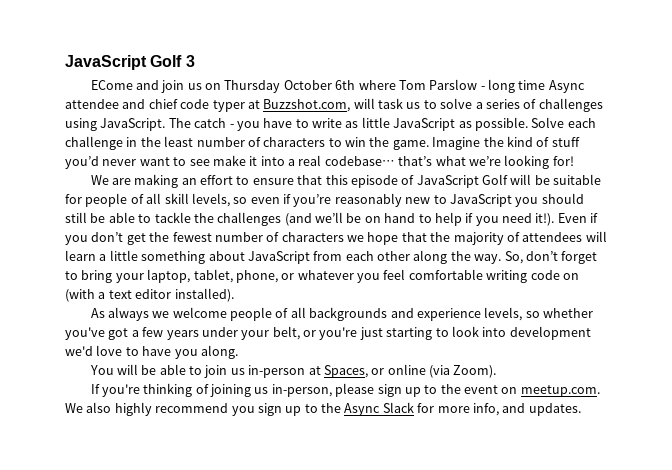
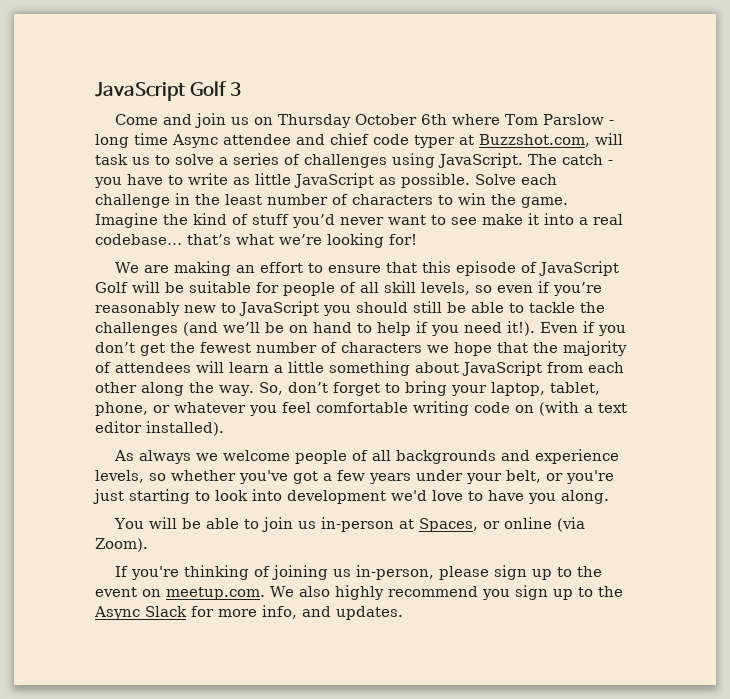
- ECome and join us on Thursday October 6th where Tom Parslow - long time Async attendee and chief code typer at Buzzshot.com, will task us to solve a series of challenges using JavaScript.
+ Come and join us on Thursday October 6th where Tom Parslow - long time Async attendee and chief code typer at Buzzshot.com, will task us to solve a series of challenges using JavaScript.

